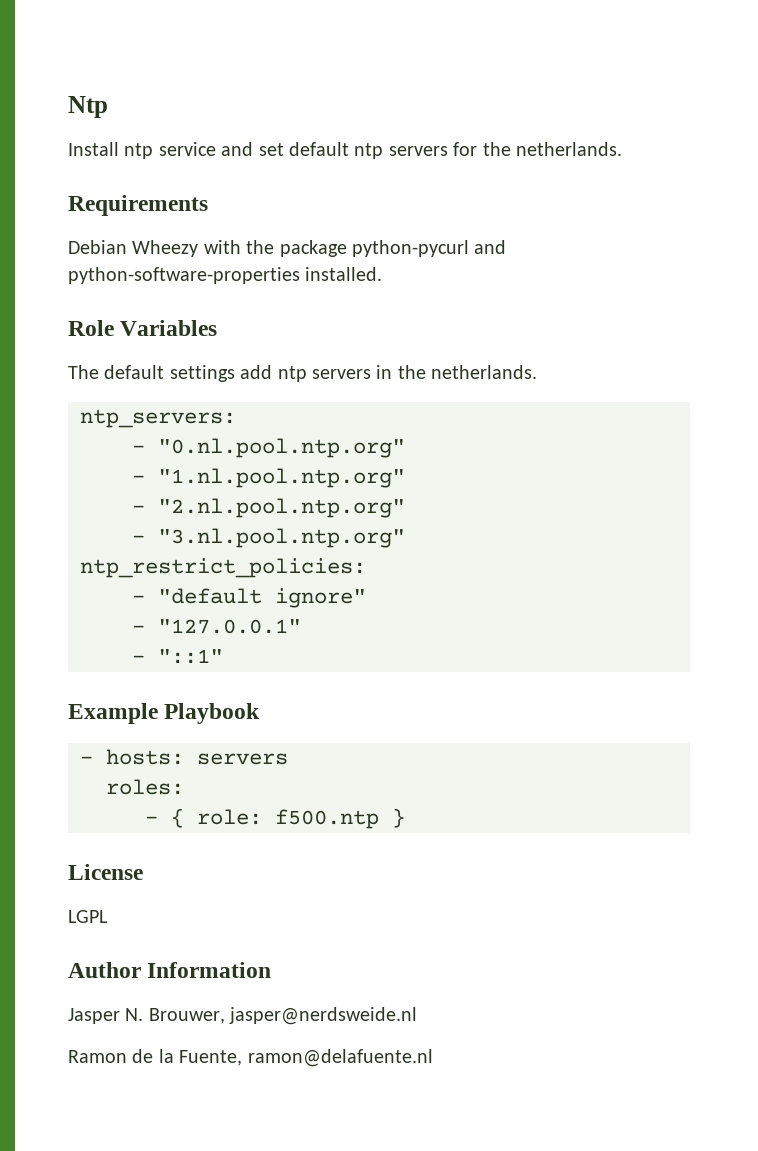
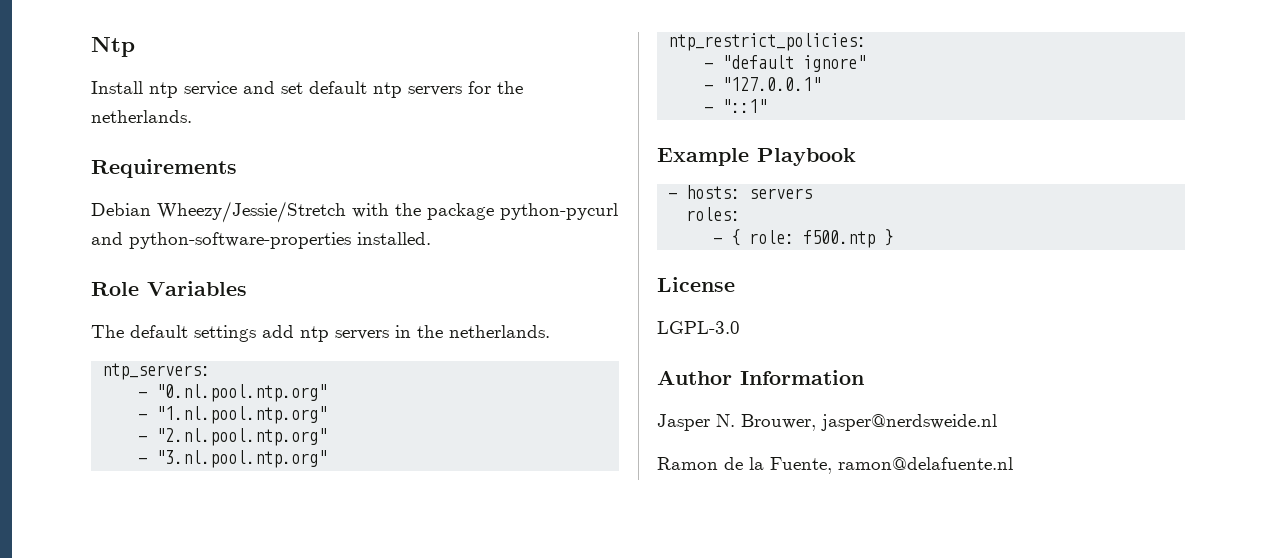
- Debian Wheezy with the package python-pycurl and python-software-properties installed.
+ Debian Wheezy/Jessie/Stretch with the package python-pycurl and python-software-properties installed.
- LGPL
+ LGPL-3.0

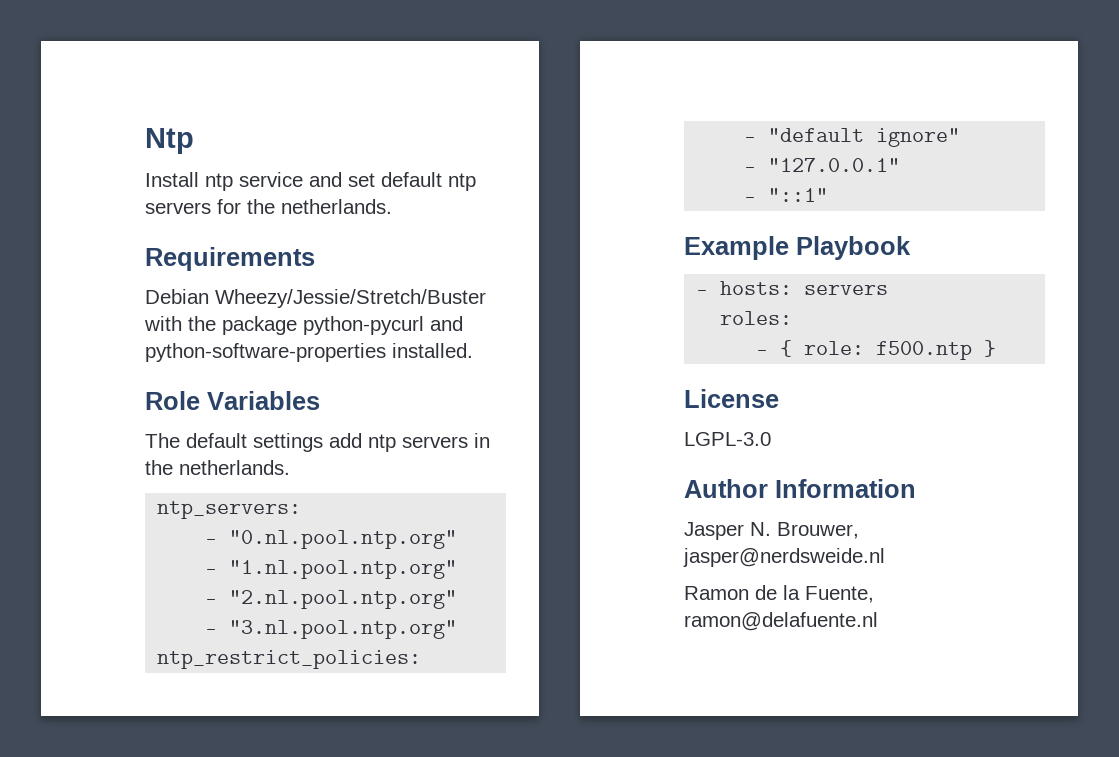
- Debian Wheezy/Jessie/Stretch with the package python-pycurl and python-software-properties installed.
+ Debian Wheezy/Jessie/Stretch/Buster with the package python-pycurl and python-software-properties installed.

